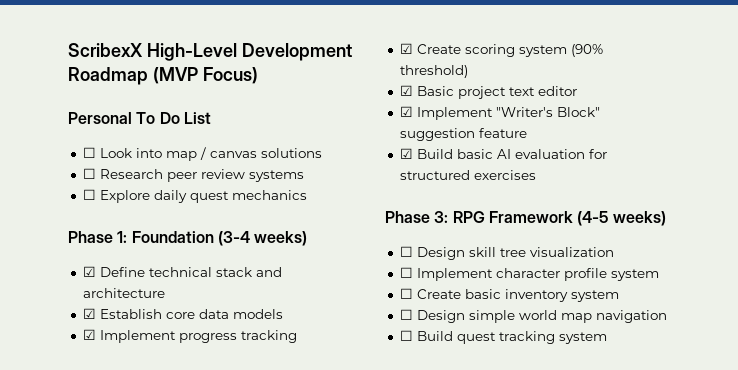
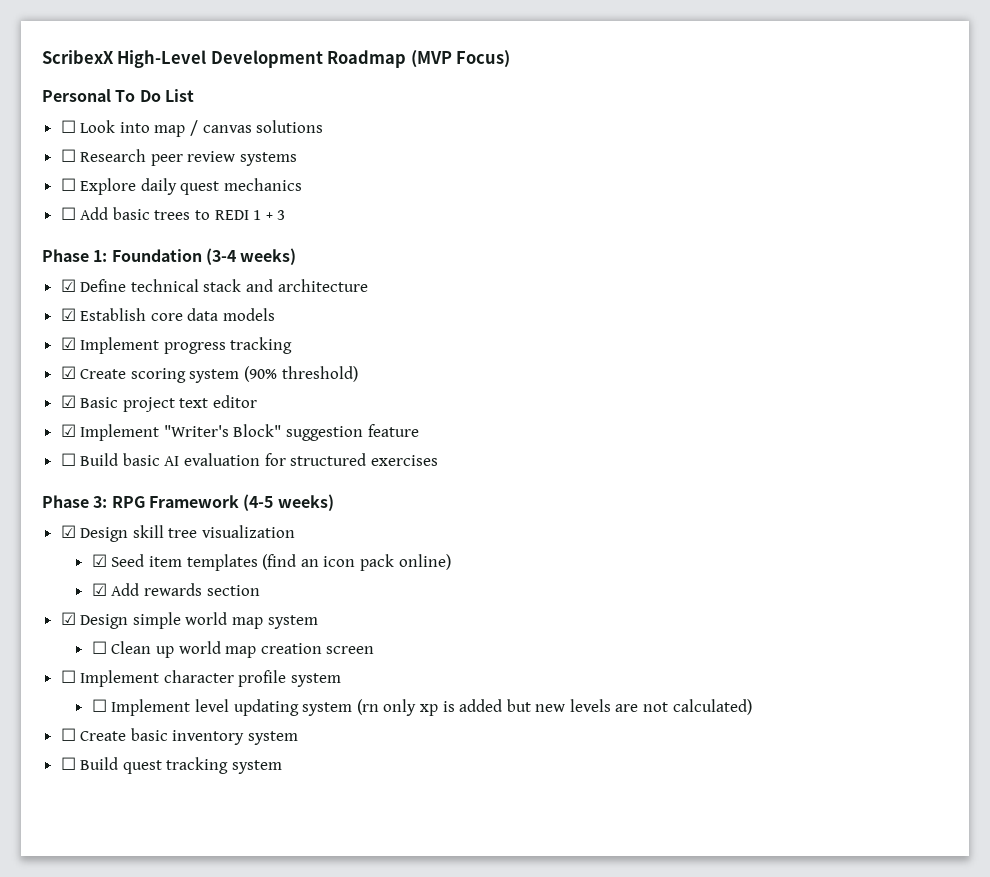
+ ☐ Add basic trees to REDI 1 + 3
- ☑ Build basic AI evaluation for structured exercises
+ ☐ Build basic AI evaluation for structured exercises
- ☐ Design skill tree visualization
+ ☑ Design skill tree visualization
+ ☑ Seed item templates (find an icon pack online)
+ ☑ Add rewards section
+ ☑ Design simple world map system
+ ☐ Clean up world map creation screen
+ ☐ Implement level updating system (rn only xp is added but new levels are not calculated)
- ☐ Design simple world map navigation

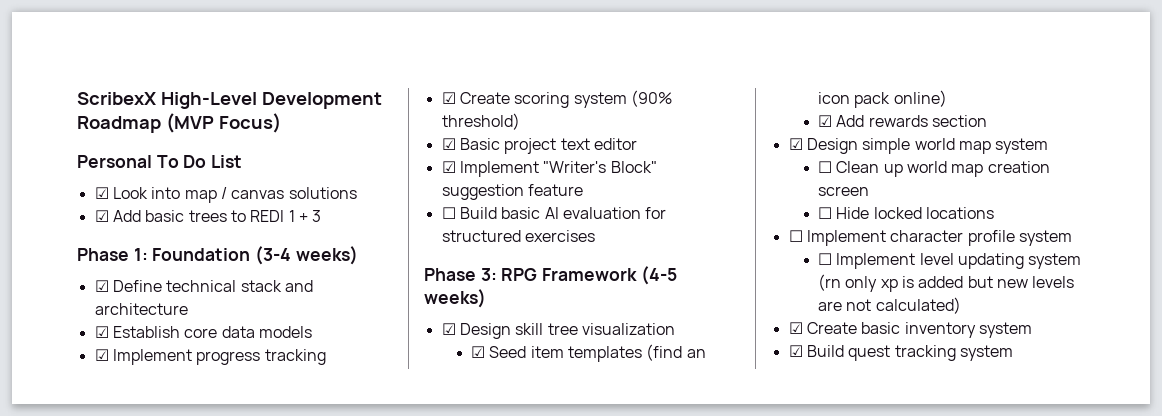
- ☐ Look into map / canvas solutions
+ ☑ Look into map / canvas solutions
- ☐ Research peer review systems
- ☐ Explore daily quest mechanics
- ☐ Add basic trees to REDI 1 + 3
+ ☑ Add basic trees to REDI 1 + 3
+ ☐ Hide locked locations
- ☐ Create basic inventory system
+ ☑ Create basic inventory system
- ☐ Build quest tracking system
+ ☑ Build quest tracking system

